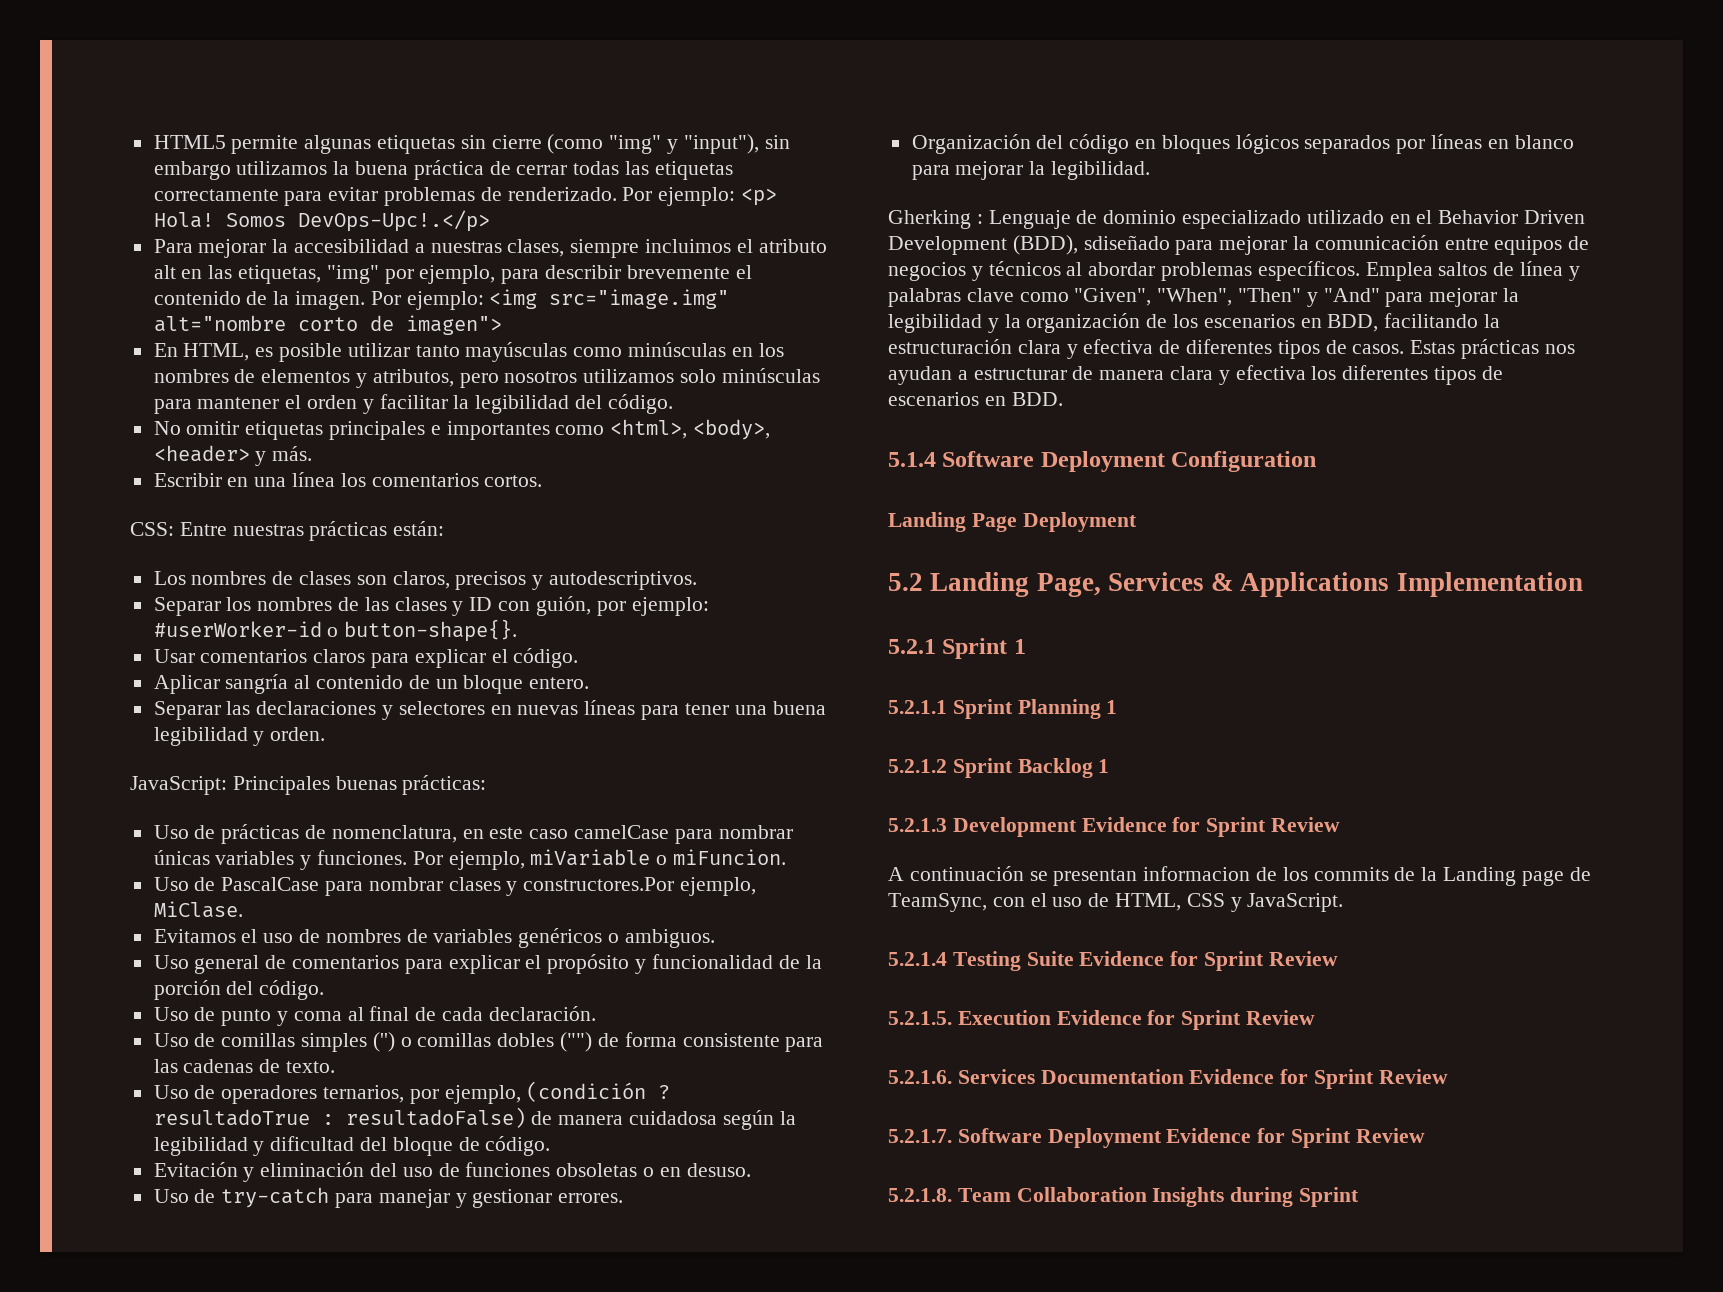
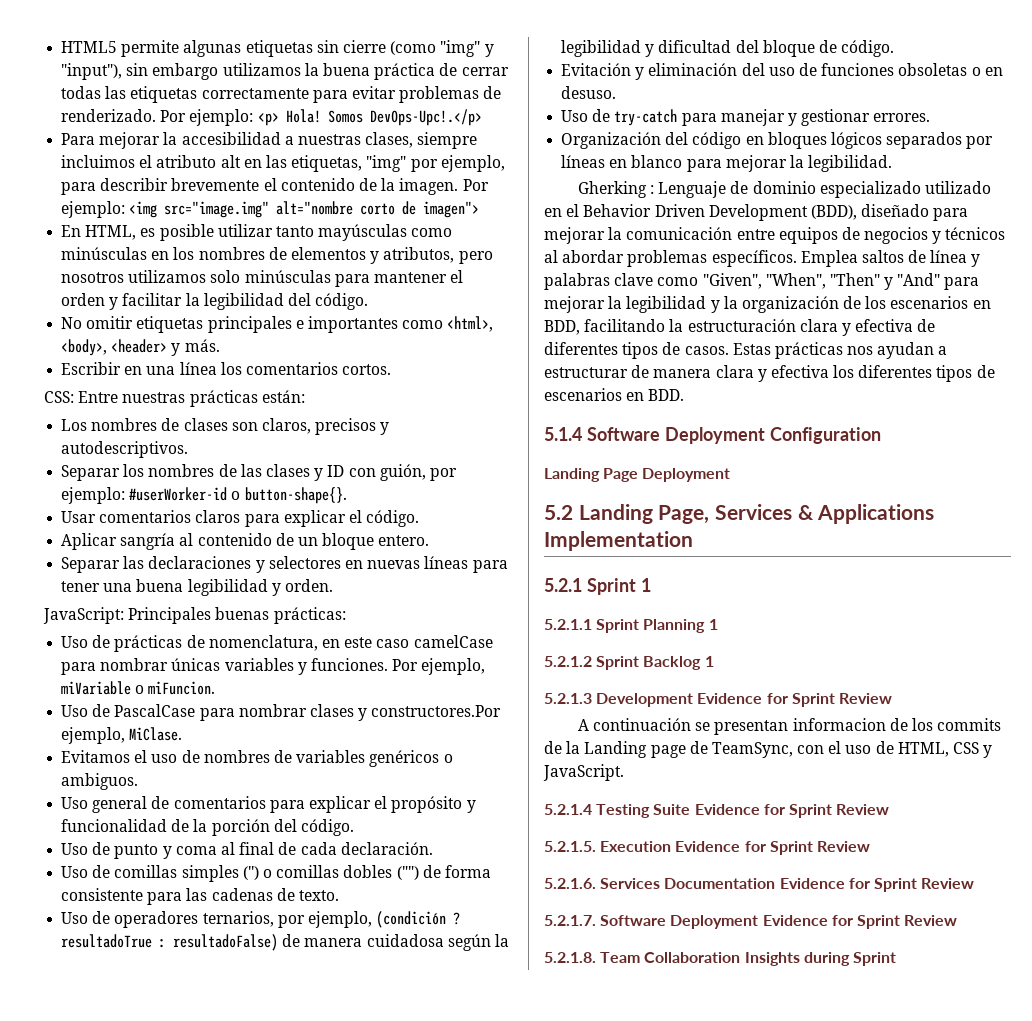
- Gherking : Lenguaje de dominio especializado utilizado en el Behavior Driven Development (BDD), sdiseñado para mejorar la comunicación entre equipos de negocios y técnicos al abordar problemas específicos.
+ Gherking : Lenguaje de dominio especializado utilizado en el Behavior Driven Development (BDD), diseñado para mejorar la comunicación entre equipos de negocios y técnicos al abordar problemas específicos.

